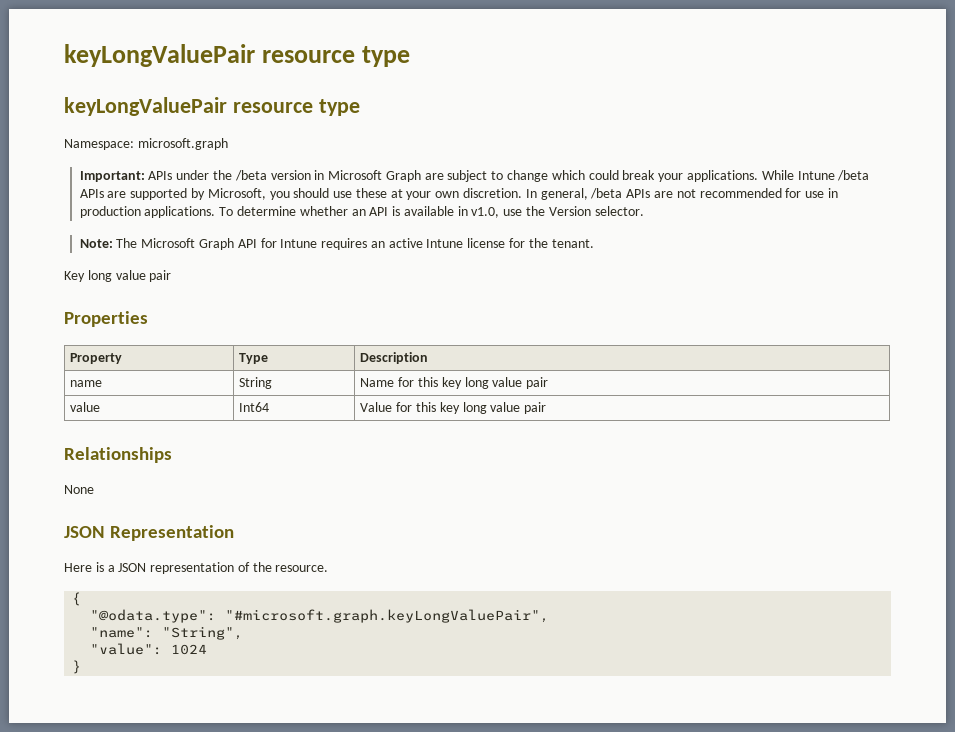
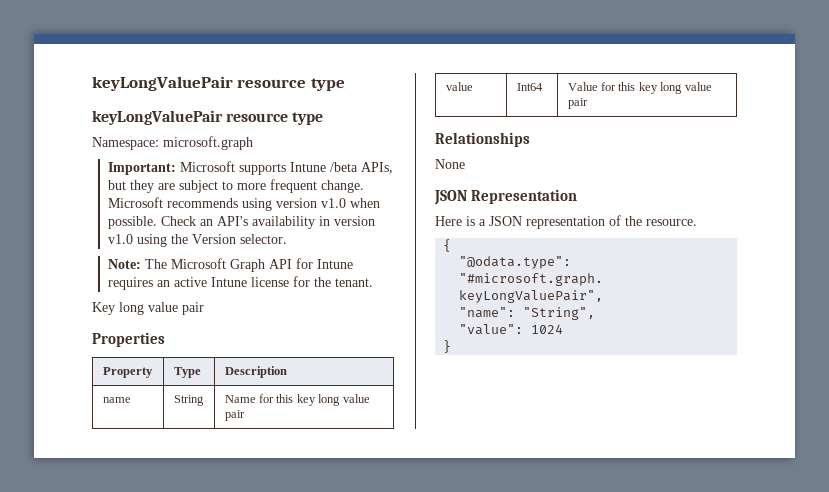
- Important: APIs under the /beta version in Microsoft Graph are subject to change which could break your applications. While Intune /beta APIs are supported by Microsoft, you should use these at your own discretion. In general, /beta APIs are not recommended for use in production applications. To determine whether an API is available in v1.0, use the Version selector.
+ Important: Microsoft supports Intune /beta APIs, but they are subject to more frequent change. Microsoft recommends using version v1.0 when possible. Check an API's availability in version v1.0 using the Version selector.

